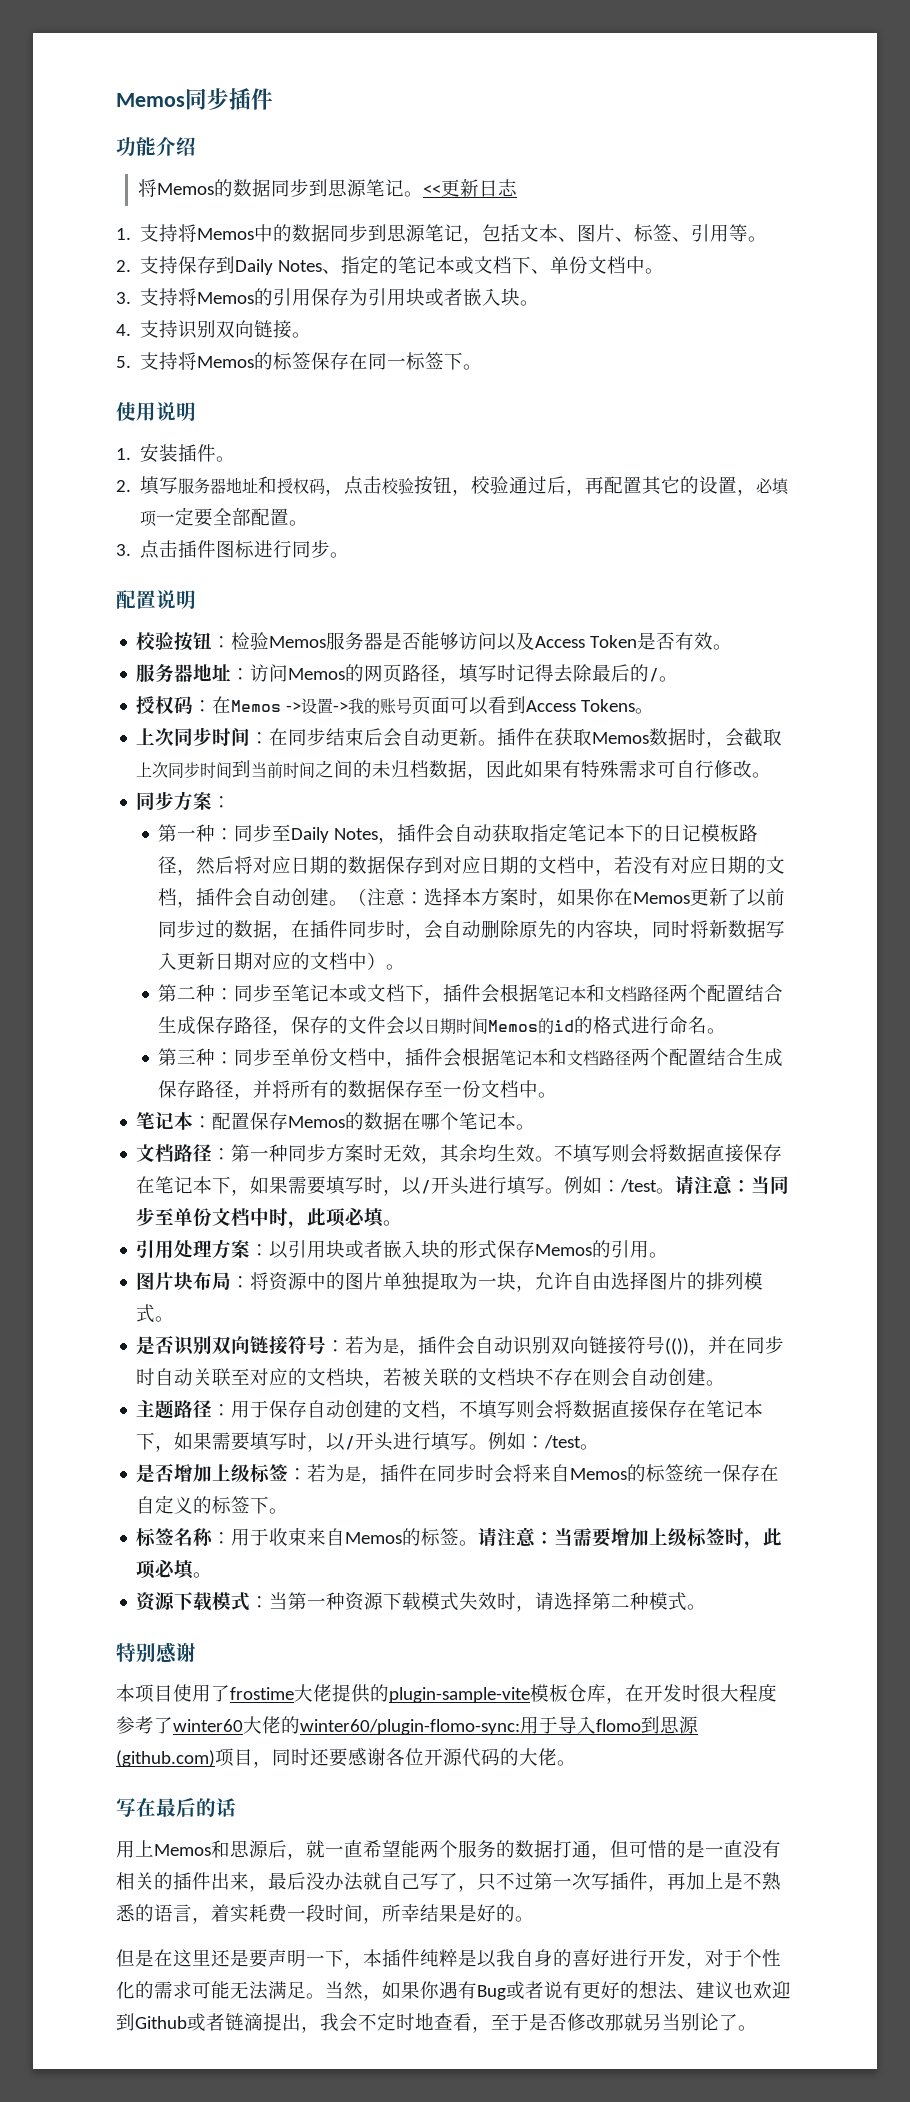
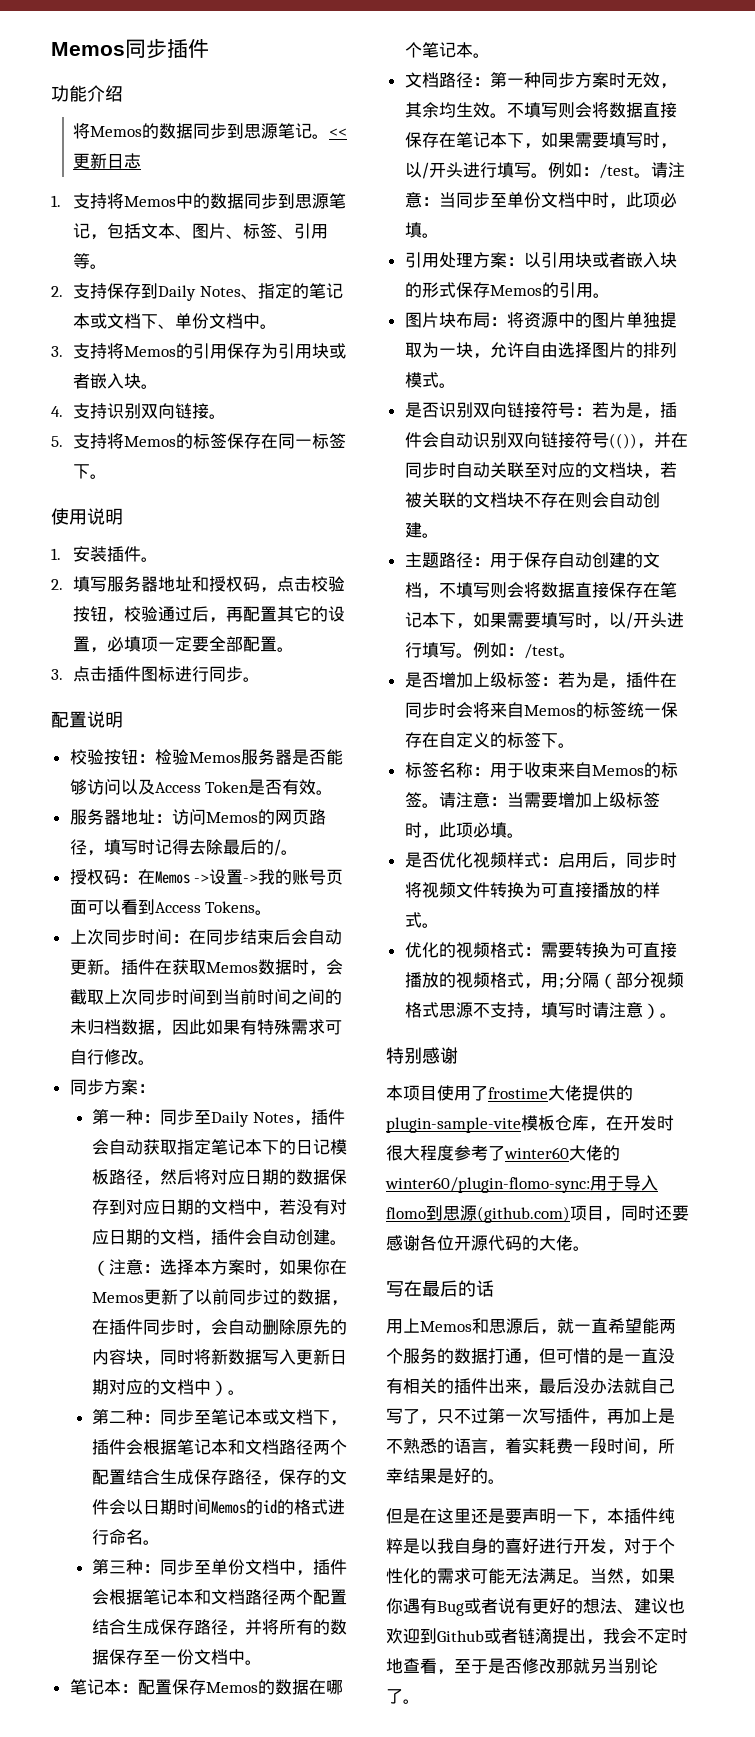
- 资源下载模式：当第一种资源下载模式失效时，请选择第二种模式。
+ 是否优化视频样式：启用后，同步时将视频文件转换为可直接播放的样式。
+ 优化的视频格式：需要转换为可直接播放的视频格式，用;分隔（部分视频格式思源不支持，填写时请注意）。

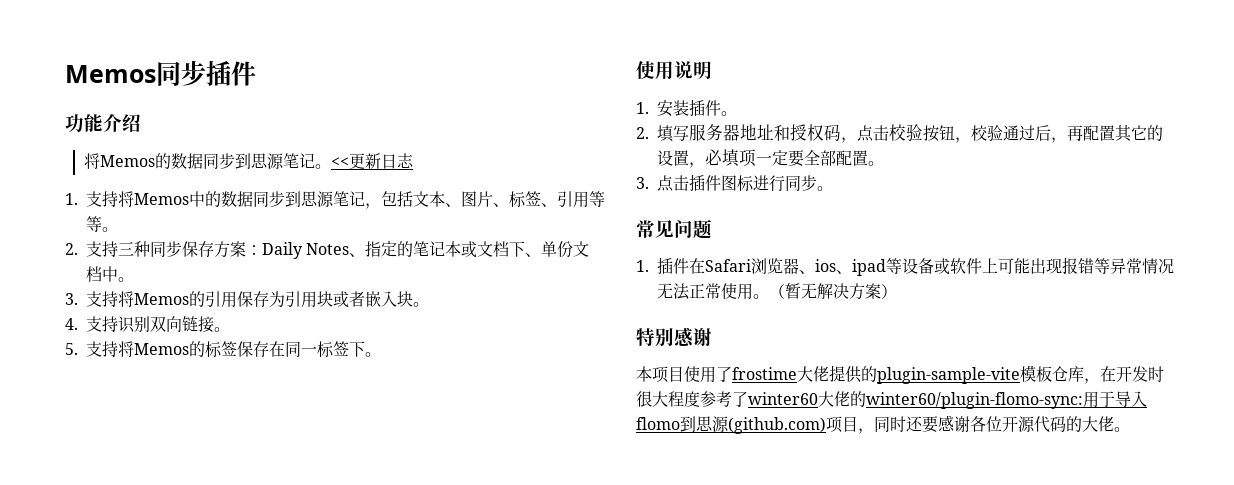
- 1.支持将Memos中的数据同步到思源笔记，包括文本、图片、标签、引用等。
+ 1.支持将Memos中的数据同步到思源笔记，包括文本、图片、标签、引用等等。
- 2.支持保存到Daily Notes、指定的笔记本或文档下、单份文档中。
+ 2.支持三种同步保存方案：Daily Notes、指定的笔记本或文档下、单份文档中。
- 配置说明
- 校验按钮：检验Memos服务器是否能够访问以及Access Token是否有效。
- 服务器地址：访问Memos的网页路径，填写时记得去除最后的/。
- 授权码：在Memos ->设置->我的账号页面可以看到Access Tokens。
- 上次同步时间：在同步结束后会自动更新。插件在获取Memos数据时，会截取上次同步时间到当前时间之间的未归档数据，因此如果有特殊需求可自行修改。
- 同步方案：
- 第一种：同步至Daily Notes，插件会自动获取指定笔记本下的日记模板路径，然后将对应日期的数据保存到对应日期的文档中，若没有对应日期的文档，插件会自动创建。（注意：选择本方案时，如果你在Memos更新了以前同步过的数据，在插件同步时，会自动删除原先的内容块，同时将新数据写入更新日期对应的文档中）。
- 第二种：同步至笔记本或文档下，插件会根据笔记本和文档路径两个配置结合生成保存路径，保存的文件会以日期时间Memos的id的格式进行命名。
- 第三种：同步至单份文档中，插件会根据笔记本和文档路径两个配置结合生成保存路径，并将所有的数据保存至一份文档中。
- 笔记本：配置保存Memos的数据在哪个笔记本。
- 文档路径：第一种同步方案时无效，其余均生效。不填写则会将数据直接保存在笔记本下，如果需要填写时，以/开头进行填写。例如：/test。请注意：当同步至单份文档中时，此项必填。
- 引用处理方案：以引用块或者嵌入块的形式保存Memos的引用。
- 图片块布局：将资源中的图片单独提取为一块，允许自由选择图片的排列模式。
- 是否识别双向链接符号：若为是，插件会自动识别双向链接符号(())，并在同步时自动关联至对应的文档块，若被关联的文档块不存在则会自动创建。
- 主题路径：用于保存自动创建的文档，不填写则会将数据直接保存在笔记本下，如果需要填写时，以/开头进行填写。例如：/test。
- 是否增加上级标签：若为是，插件在同步时会将来自Memos的标签统一保存在自定义的标签下。
- 标签名称：用于收束来自Memos的标签。请注意：当需要增加上级标签时，此项必填。
- 是否优化视频样式：启用后，同步时将视频文件转换为可直接播放的样式。
- 优化的视频格式：需要转换为可直接播放的视频格式，用;分隔（部分视频格式思源不支持，填写时请注意）。
+ 常见问题
+ 1.插件在Safari浏览器、ios、ipad等设备或软件上可能出现报错等异常情况无法正常使用。（暂无解决方案）
- 写在最后的话
- 用上Memos和思源后，就一直希望能两个服务的数据打通，但可惜的是一直没有相关的插件出来，最后没办法就自己写了，只不过第一次写插件，再加上是不熟悉的语言，着实耗费一段时间，所幸结果是好的。
- 但是在这里还是要声明一下，本插件纯粹是以我自身的喜好进行开发，对于个性化的需求可能无法满足。当然，如果你遇有Bug或者说有更好的想法、建议也欢迎到Github或者链滴提出，我会不定时地查看，至于是否修改那就另当别论了。

